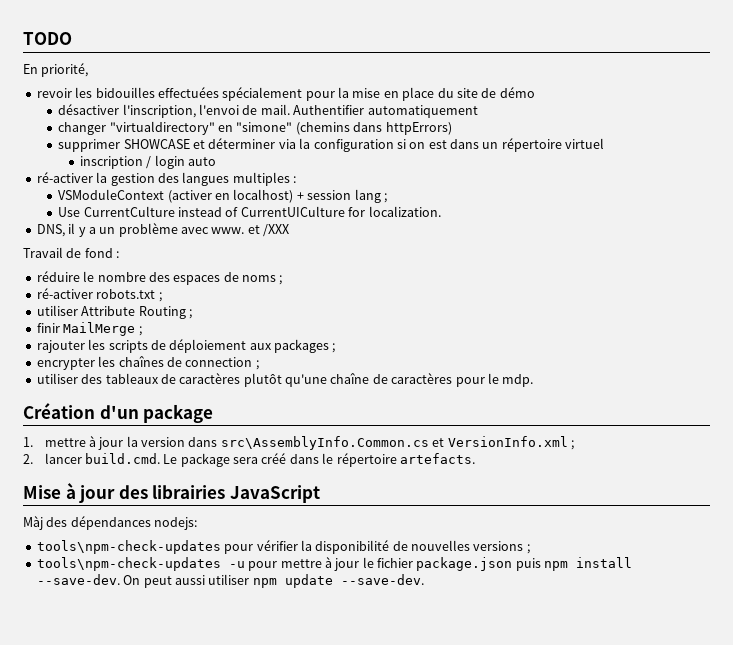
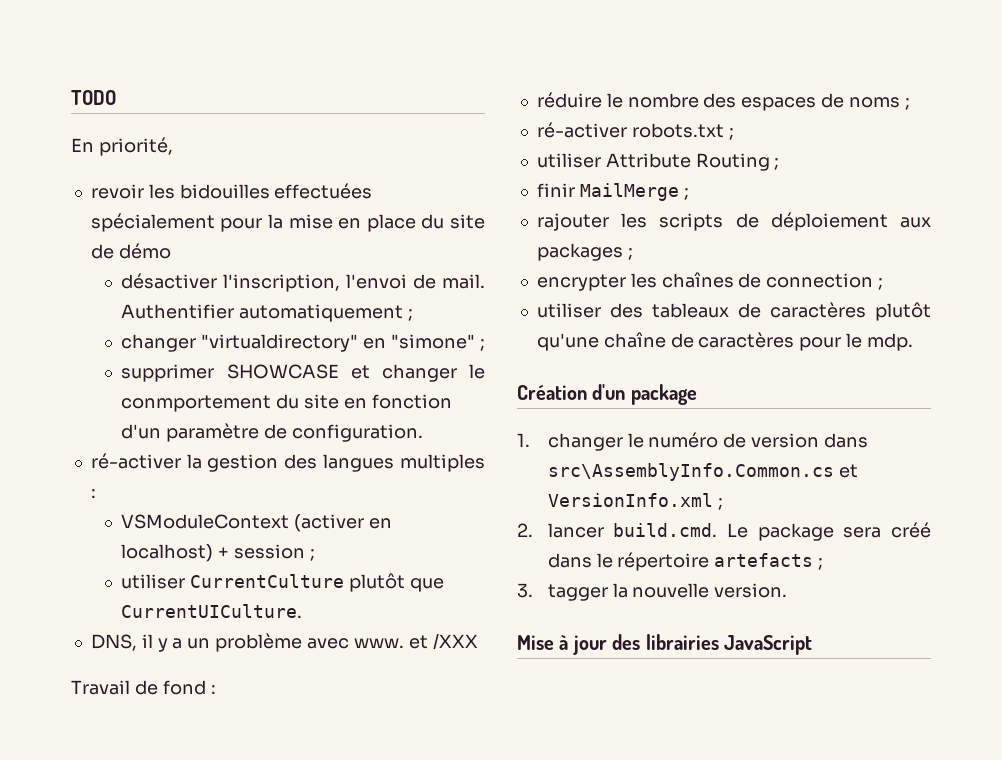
- Authentifier automatiquement
+ Authentifier automatiquement ;
- changer "virtualdirectory" en "simone" (chemins dans httpErrors)
+ changer "virtualdirectory" en "simone" ;
- supprimer SHOWCASE et déterminer via la configuration si on est dans un répertoire virtuel
- inscription / login auto
+ supprimer SHOWCASE et changer le conmportement du site en fonction d'un paramètre de configuration.
- VSModuleContext (activer en localhost) + session lang ;
- Use CurrentCulture instead of CurrentUICulture for localization.
+ VSModuleContext (activer en localhost) + session ;
+ utiliser CurrentCulture plutôt que CurrentUICulture.
- 1. mettre à jour la version dans src\AssemblyInfo.Common.cs et VersionInfo.xml ;
+ 1. changer le numéro de version dans src\AssemblyInfo.Common.cs et VersionInfo.xml ;
- 2. lancer build.cmd. Le package sera créé dans le répertoire artefacts.
+ 2. lancer build.cmd. Le package sera créé dans le répertoire artefacts ;
+ 3. tagger la nouvelle version.
- Màj des dépendances nodejs:
- tools\npm-check-updates pour vérifier la disponibilité de nouvelles versions ;
- tools\npm-check-updates -u pour mettre à jour le fichier package.json puis npm install --save-dev. On peut aussi utiliser npm update --save-dev.

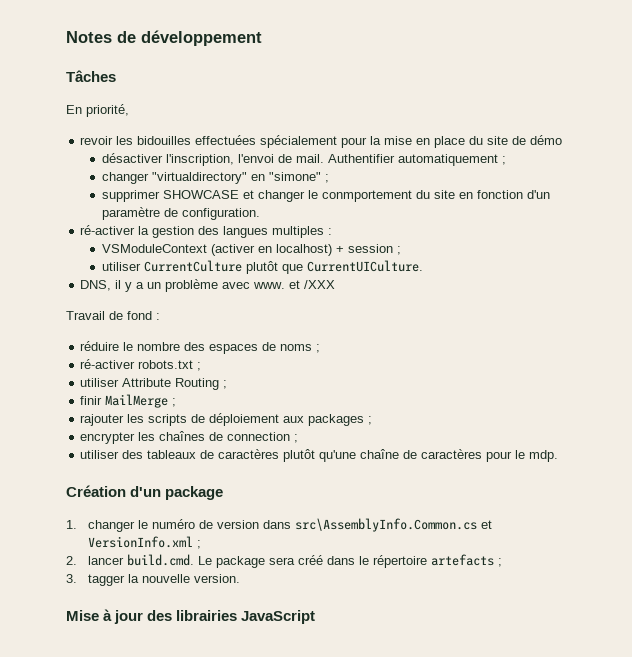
- TODO
+ Notes de développement
+ Tâches

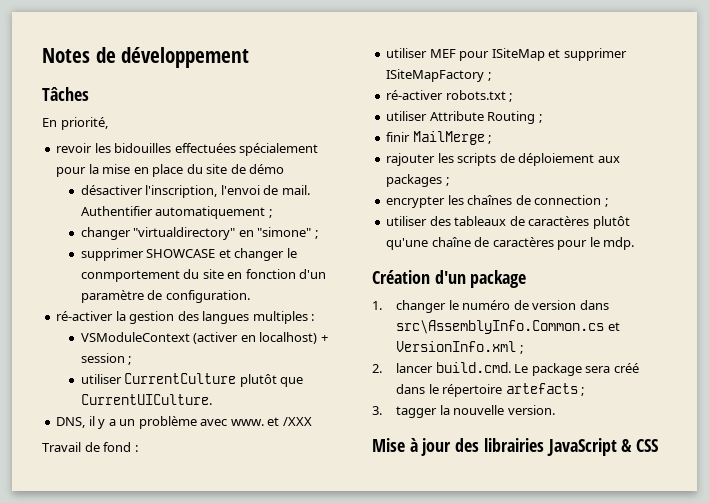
- réduire le nombre des espaces de noms ;
+ utiliser MEF pour ISiteMap et supprimer ISiteMapFactory ;
- Mise à jour des librairies JavaScript
+ Mise à jour des librairies JavaScript & CSS

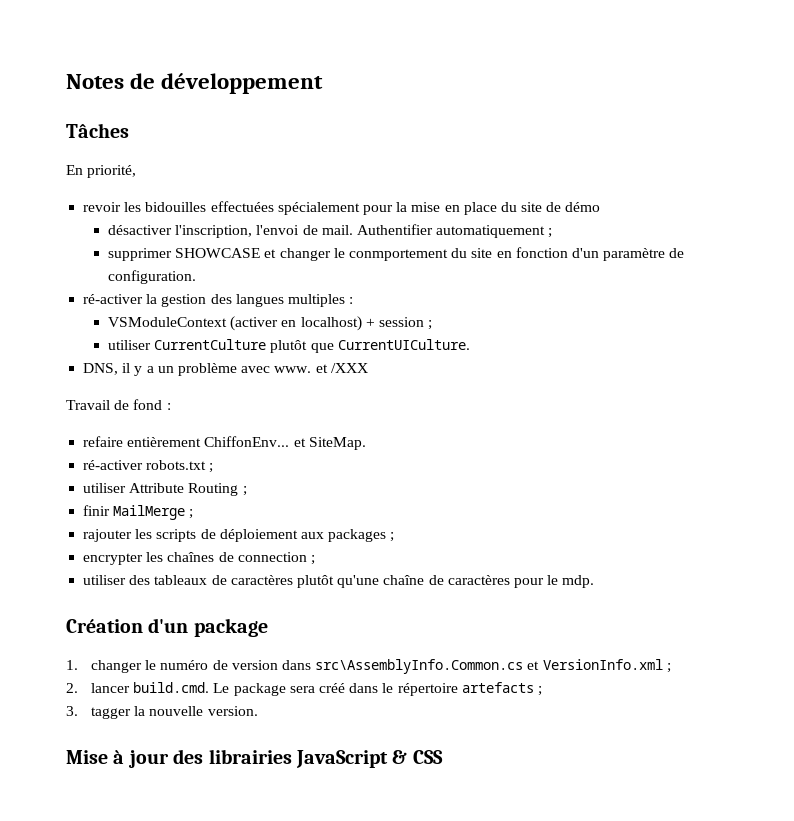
- changer "virtualdirectory" en "simone" ;
- utiliser MEF pour ISiteMap et supprimer ISiteMapFactory ;
+ refaire entièrement ChiffonEnv... et SiteMap.

